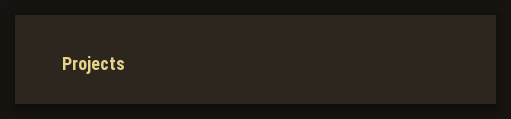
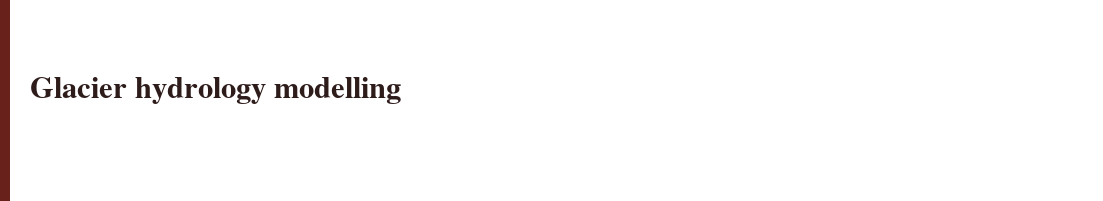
- Projects
+ Glacier hydrology modelling

